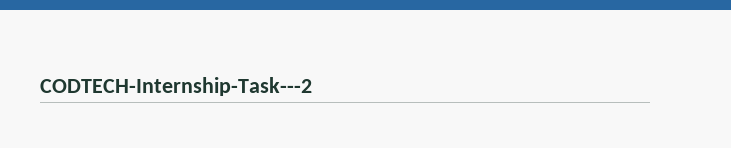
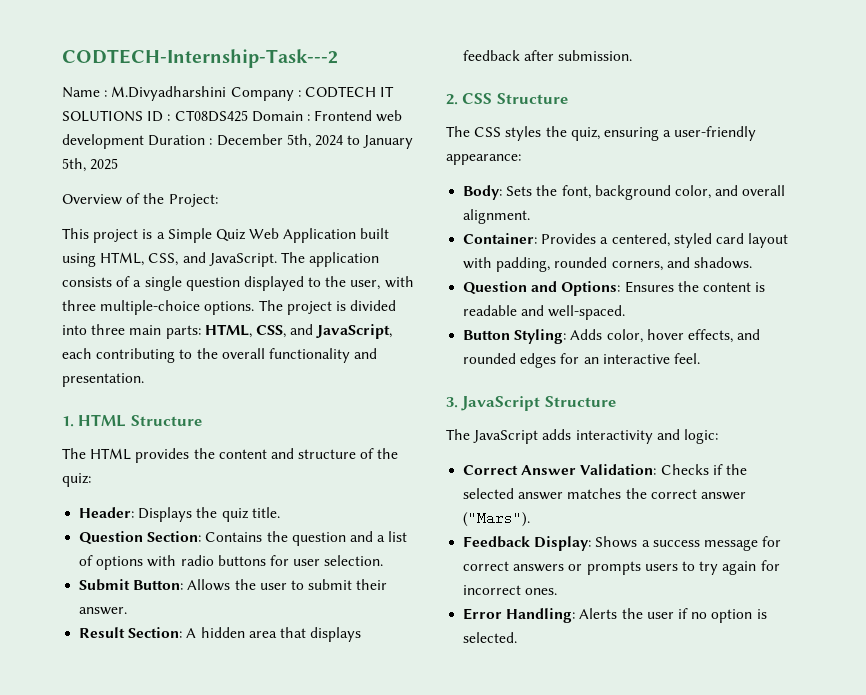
+ Name : M.Divyadharshini Company : CODTECH IT SOLUTIONS ID : CT08DS425 Domain : Frontend web development Duration : December 5th, 2024 to January 5th, 2025
+ Overview of the Project:
+ This project is a Simple Quiz Web Application built using HTML, CSS, and JavaScript. The application consists of a single question displayed to the user, with three multiple-choice options. The project is divided into three main parts: HTML, CSS, and JavaScript, each contributing to the overall functionality and presentation.
+ 1. HTML Structure
+ The HTML provides the content and structure of the quiz:
+ Header: Displays the quiz title.
+ Question Section: Contains the question and a list of options with radio buttons for user selection.
+ Submit Button: Allows the user to submit their answer.
+ Result Section: A hidden area that displays feedback after submission.
+ 2. CSS Structure
+ The CSS styles the quiz, ensuring a user-friendly appearance:
+ Body: Sets the font, background color, and overall alignment.
+ Container: Provides a centered, styled card layout with padding, rounded corners, and shadows.
+ Question and Options: Ensures the content is readable and well-spaced.
+ Button Styling: Adds color, hover effects, and rounded edges for an interactive feel.
+ 3. JavaScript Structure
+ The JavaScript adds interactivity and logic:
+ Correct Answer Validation: Checks if the selected answer matches the correct answer ("Mars").
+ Feedback Display: Shows a success message for correct answers or prompts users to try again for incorrect ones.
+ Error Handling: Alerts the user if no option is selected.

